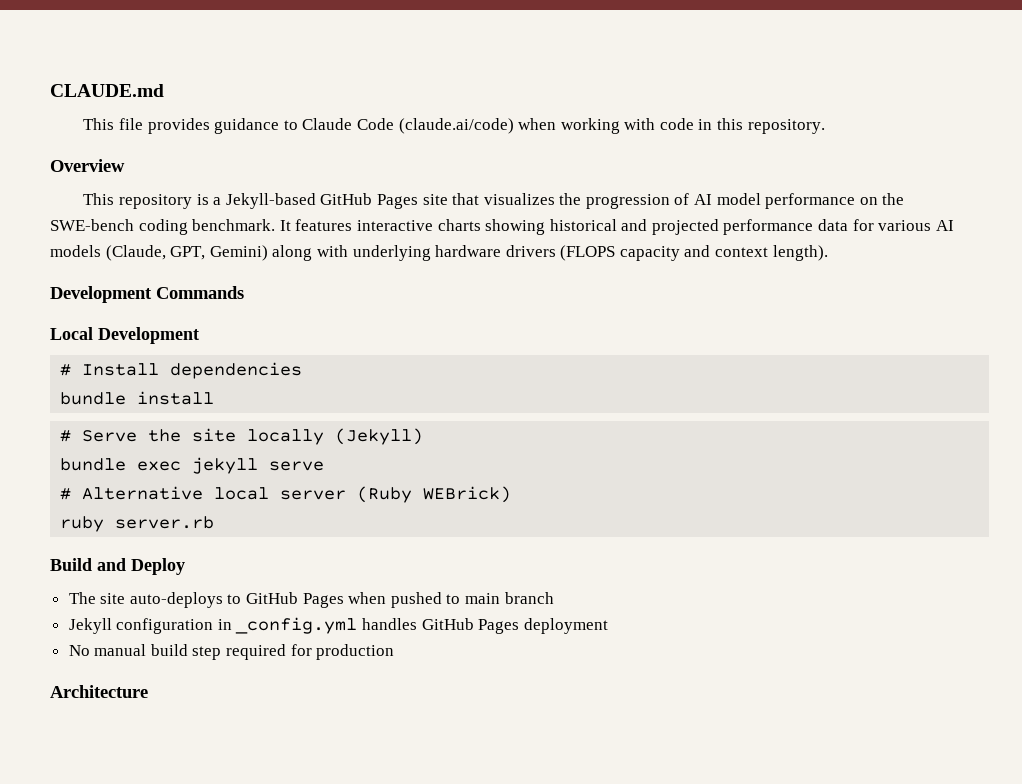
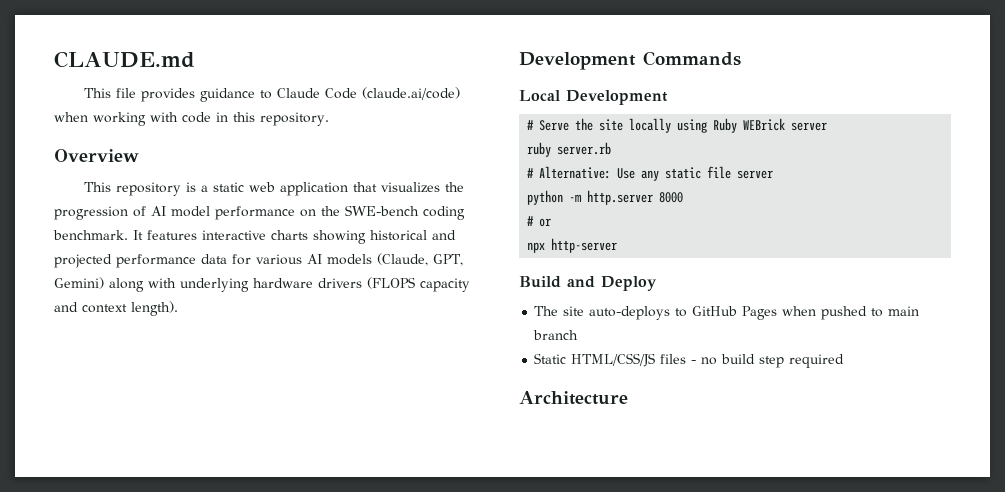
- This repository is a Jekyll-based GitHub Pages site that visualizes the progression of AI model performance on the SWE-bench coding benchmark.
+ This repository is a static web application that visualizes the progression of AI model performance on the SWE-bench coding benchmark.
- # Install dependencies
- bundle install
- # Serve the site locally (Jekyll)
- bundle exec jekyll serve
- # Alternative local server (Ruby WEBrick)
+ # Serve the site locally using Ruby WEBrick server
+ # Alternative: Use any static file server
+ python -m http.server 8000
+ # or
+ npx http-server
- Jekyll configuration in _config.yml handles GitHub Pages deployment
- No manual build step required for production
+ Static HTML/CSS/JS files - no build step required

